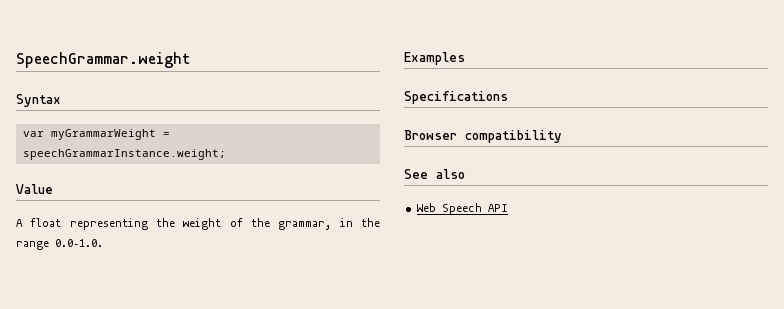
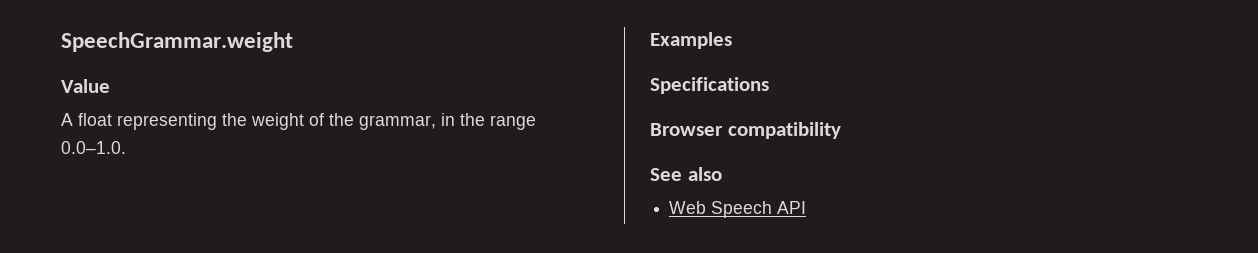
- Syntax
- var myGrammarWeight = speechGrammarInstance.weight;

